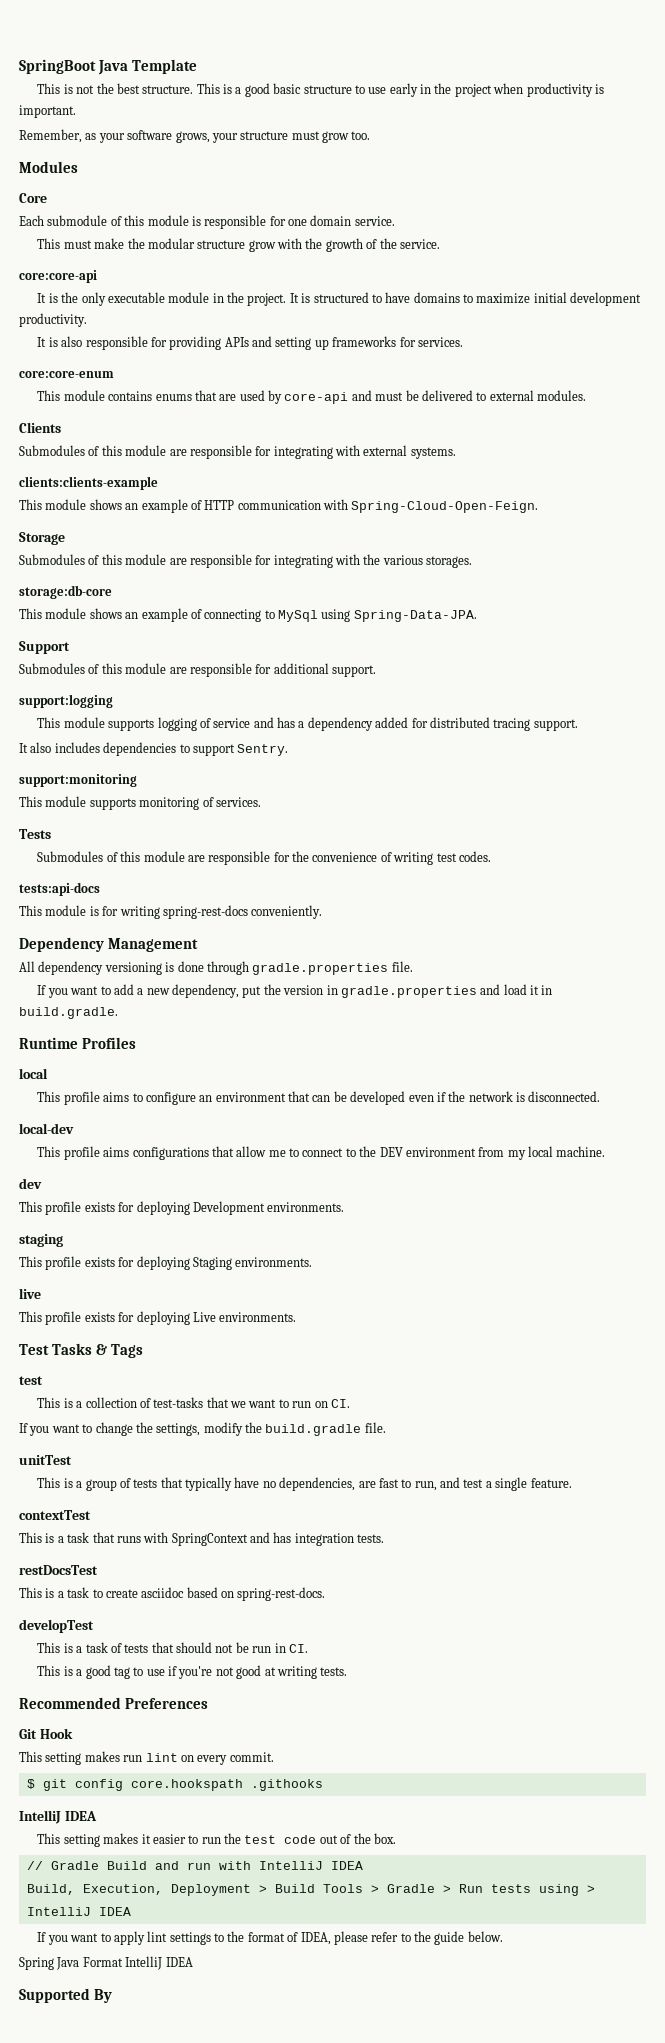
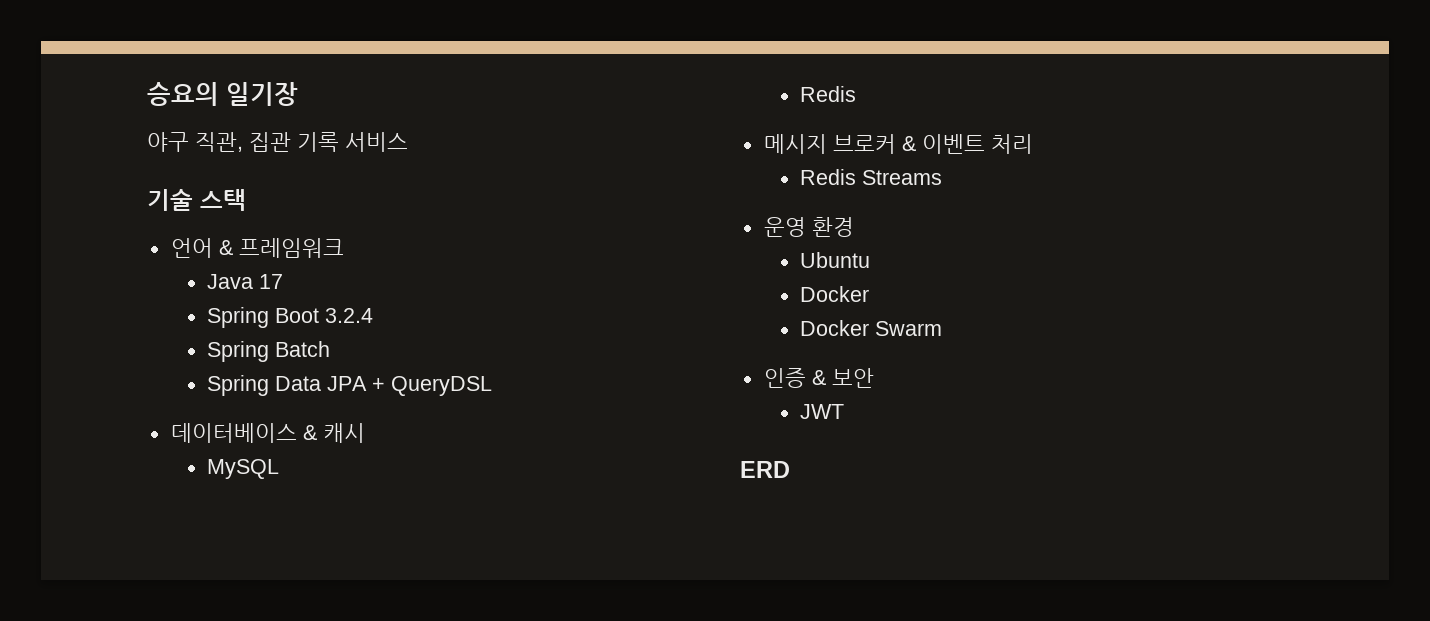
- SpringBoot Java Template
- This is not the best structure. This is a good basic structure to use early in the project when productivity is important.
- Remember, as your software grows, your structure must grow too.
- Modules
- Core
- Each submodule of this module is responsible for one domain service.
- This must make the modular structure grow with the growth of the service.
- core:core-api
- It is the only executable module in the project. It is structured to have domains to maximize initial development productivity.
- It is also responsible for providing APIs and setting up frameworks for services.
- core:core-enum
- This module contains enums that are used by core-api and must be delivered to external modules.
- Clients
- Submodules of this module are responsible for integrating with external systems.
- clients:clients-example
- This module shows an example of HTTP communication with Spring-Cloud-Open-Feign.
- Storage
- Submodules of this module are responsible for integrating with the various storages.
- storage:db-core
- This module shows an example of connecting to MySql using Spring-Data-JPA.
- Support
- Submodules of this module are responsible for additional support.
- support:logging
- This module supports logging of service and has a dependency added for distributed tracing support.
- It also includes dependencies to support Sentry.
- support:monitoring
- This module supports monitoring of services.
- Tests
- Submodules of this module are responsible for the convenience of writing test codes.
- tests:api-docs
- This module is for writing spring-rest-docs conveniently.
- Dependency Management
- All dependency versioning is done through gradle.properties file.
- If you want to add a new dependency, put the version in gradle.properties and load it in build.gradle.
- Runtime Profiles
- local
- This profile aims to configure an environment that can be developed even if the network is disconnected.
- local-dev
- This profile aims configurations that allow me to connect to the DEV environment from my local machine.
- dev
- This profile exists for deploying Development environments.
- staging
- This profile exists for deploying Staging environments.
- live
- This profile exists for deploying Live environments.
- Test Tasks & Tags
- test
- This is a collection of test-tasks that we want to run on CI.
- If you want to change the settings, modify the build.gradle file.
- unitTest
- This is a group of tests that typically have no dependencies, are fast to run, and test a single feature.
- contextTest
- This is a task that runs with SpringContext and has integration tests.
- restDocsTest
- This is a task to create asciidoc based on spring-rest-docs.
- developTest
- This is a task of tests that should not be run in CI.
- This is a good tag to use if you're not good at writing tests.
- Recommended Preferences
- Git Hook
- This setting makes run lint on every commit.
- $ git config core.hookspath .githooks
- IntelliJ IDEA
- This setting makes it easier to run the test code out of the box.
- // Gradle Build and run with IntelliJ IDEA
- Build, Execution, Deployment > Build Tools > Gradle > Run tests using > IntelliJ IDEA
- If you want to apply lint settings to the format of IDEA, please refer to the guide below.
- Spring Java Format IntelliJ IDEA
- Supported By
+ 승요의 일기장
+ 야구 직관, 집관 기록 서비스
+ 기술 스택
+ 언어 & 프레임워크
+ Java 17
+ Spring Boot 3.2.4
+ Spring Batch
+ Spring Data JPA + QueryDSL
+ 데이터베이스 & 캐시
+ MySQL
+ Redis
+ 메시지 브로커 & 이벤트 처리
+ Redis Streams
+ 운영 환경
+ Ubuntu
+ Docker
+ Docker Swarm
+ 인증 & 보안
+ JWT
+ ERD

